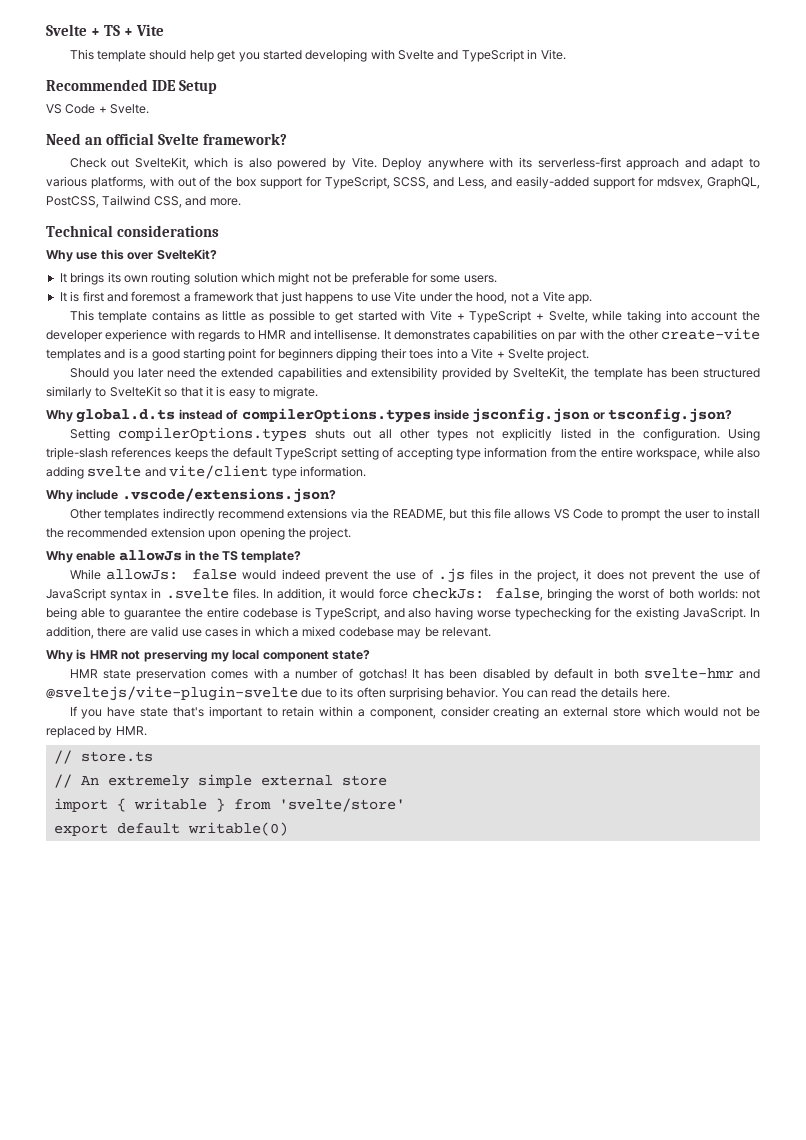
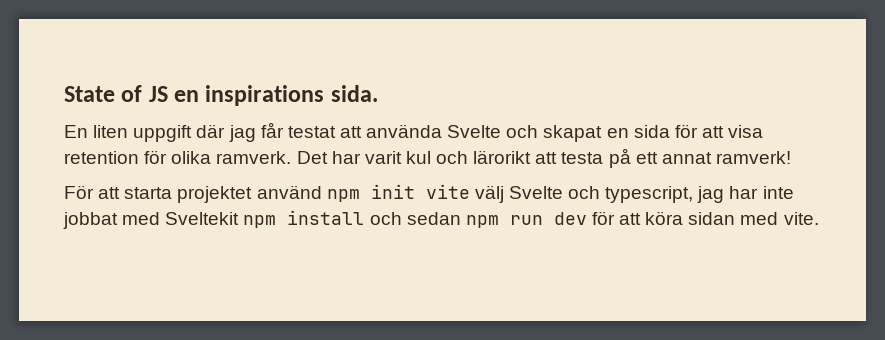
- Svelte + TS + Vite
- This template should help get you started developing with Svelte and TypeScript in Vite.
- Recommended IDE Setup
- VS Code + Svelte.
- Need an official Svelte framework?
- Check out SvelteKit, which is also powered by Vite. Deploy anywhere with its serverless-first approach and adapt to various platforms, with out of the box support for TypeScript, SCSS, and Less, and easily-added support for mdsvex, GraphQL, PostCSS, Tailwind CSS, and more.
- Technical considerations
- Why use this over SvelteKit?
- It brings its own routing solution which might not be preferable for some users.
- It is first and foremost a framework that just happens to use Vite under the hood, not a Vite app.
- This template contains as little as possible to get started with Vite + TypeScript + Svelte, while taking into account the developer experience with regards to HMR and intellisense. It demonstrates capabilities on par with the other create-vite templates and is a good starting point for beginners dipping their toes into a Vite + Svelte project.
- Should you later need the extended capabilities and extensibility provided by SvelteKit, the template has been structured similarly to SvelteKit so that it is easy to migrate.
- Why global.d.ts instead of compilerOptions.types inside jsconfig.json or tsconfig.json?
- Setting compilerOptions.types shuts out all other types not explicitly listed in the configuration. Using triple-slash references keeps the default TypeScript setting of accepting type information from the entire workspace, while also adding svelte and vite/client type information.
- Why include .vscode/extensions.json?
- Other templates indirectly recommend extensions via the README, but this file allows VS Code to prompt the user to install the recommended extension upon opening the project.
- Why enable allowJs in the TS template?
- While allowJs: false would indeed prevent the use of .js files in the project, it does not prevent the use of JavaScript syntax in .svelte files. In addition, it would force checkJs: false, bringing the worst of both worlds: not being able to guarantee the entire codebase is TypeScript, and also having worse typechecking for the existing JavaScript. In addition, there are valid use cases in which a mixed codebase may be relevant.
- Why is HMR not preserving my local component state?
- HMR state preservation comes with a number of gotchas! It has been disabled by default in both svelte-hmr and @sveltejs/vite-plugin-svelte due to its often surprising behavior. You can read the details here.
- If you have state that's important to retain within a component, consider creating an external store which would not be replaced by HMR.
- // store.ts
- // An extremely simple external store
- import { writable } from 'svelte/store'
- export default writable(0)
+ State of JS en inspirations sida.
+ En liten uppgift där jag får testat att använda Svelte och skapat en sida för att visa retention för olika ramverk. Det har varit kul och lärorikt att testa på ett annat ramverk!
+ För att starta projektet använd npm init vite välj Svelte och typescript, jag har inte jobbat med Sveltekit npm install och sedan npm run dev för att köra sidan med vite.

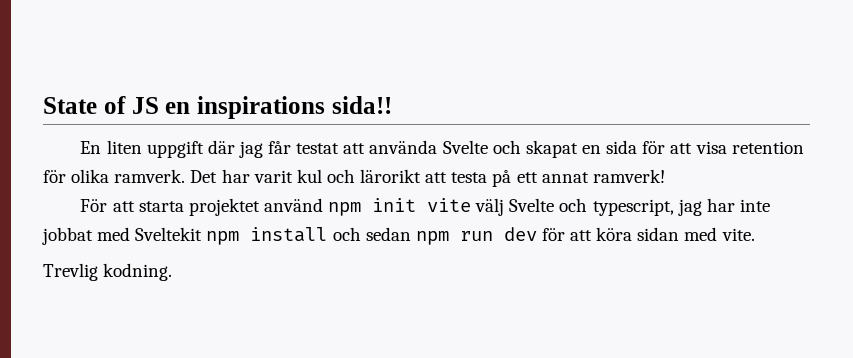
- State of JS en inspirations sida.
+ State of JS en inspirations sida!!
+ Trevlig kodning.

